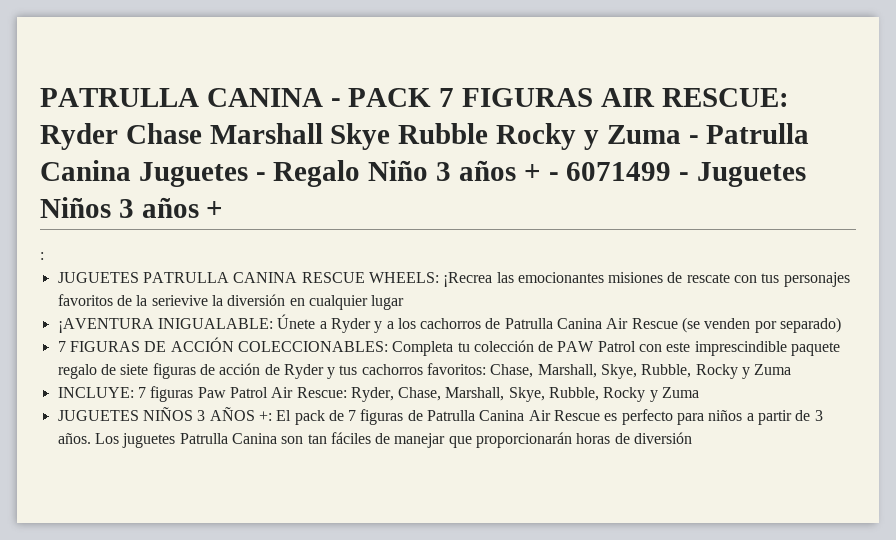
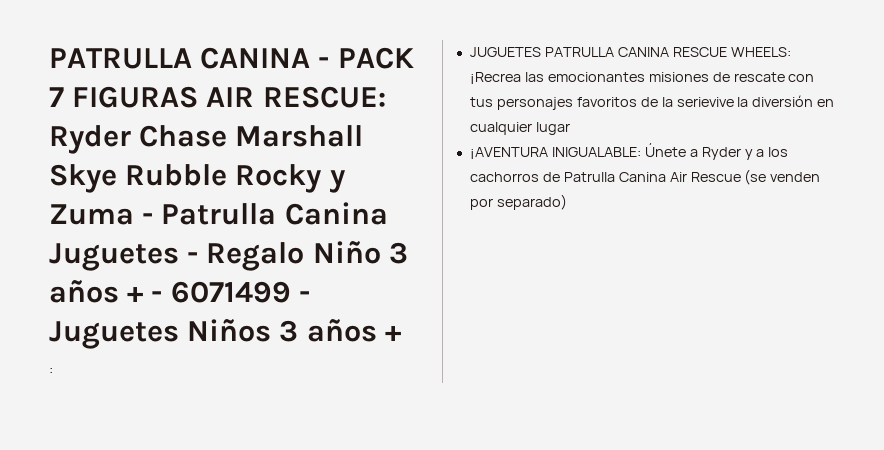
- 7 FIGURAS DE ACCIÓN COLECCIONABLES: Completa tu colección de PAW Patrol con este imprescindible paquete regalo de siete figuras de acción de Ryder y tus cachorros favoritos: Chase, Marshall, Skye, Rubble, Rocky y Zuma
- INCLUYE: 7 figuras Paw Patrol Air Rescue: Ryder, Chase, Marshall, Skye, Rubble, Rocky y Zuma
- JUGUETES NIÑOS 3 AÑOS +: El pack de 7 figuras de Patrulla Canina Air Rescue es perfecto para niños a partir de 3 años. Los juguetes Patrulla Canina son tan fáciles de manejar que proporcionarán horas de diversión

